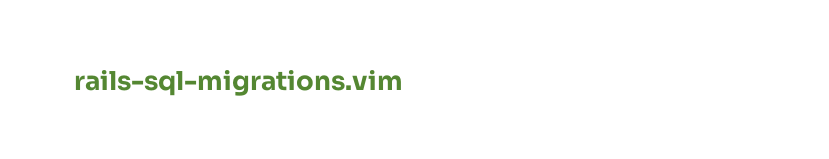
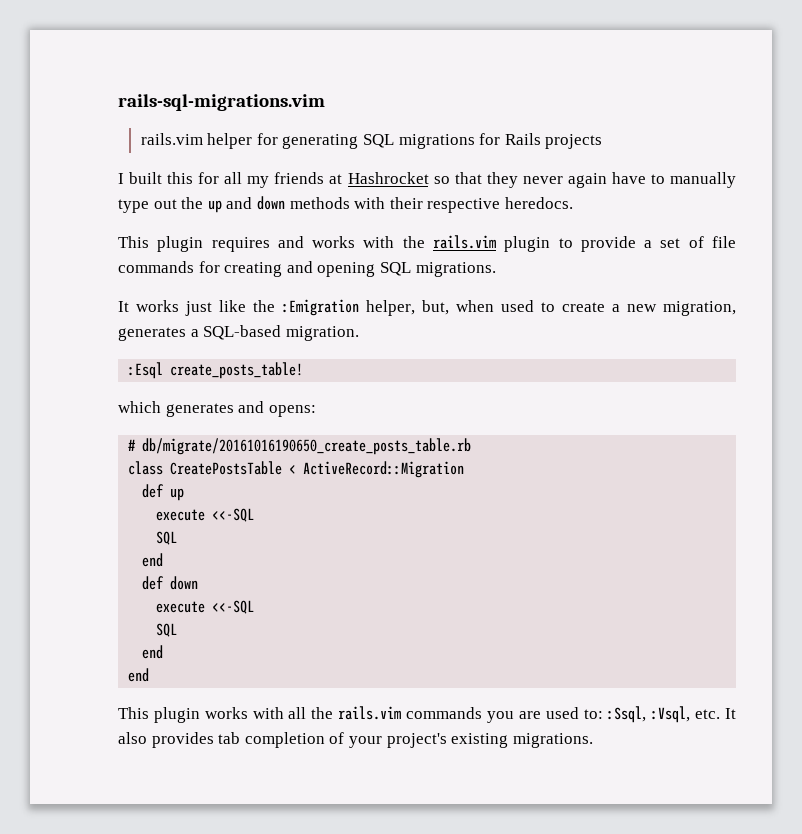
+ rails.vim helper for generating SQL migrations for Rails projects
+ I built this for all my friends at Hashrocket so that they never again have to manually type out the up and down methods with their respective heredocs.
+ This plugin requires and works with the rails.vim plugin to provide a set of file commands for creating and opening SQL migrations.
+ It works just like the :Emigration helper, but, when used to create a new migration, generates a SQL-based migration.
+ :Esql create_posts_table!
+ which generates and opens:
+ # db/migrate/20161016190650_create_posts_table.rb
+ class CreatePostsTable < ActiveRecord::Migration
+ def up
+ execute <<-SQL
+ SQL
+ end
+ def down
+ execute <<-SQL
+ SQL
+ end
+ end
+ This plugin works with all the rails.vim commands you are used to: :Ssql, :Vsql, etc. It also provides tab completion of your project's existing migrations.

